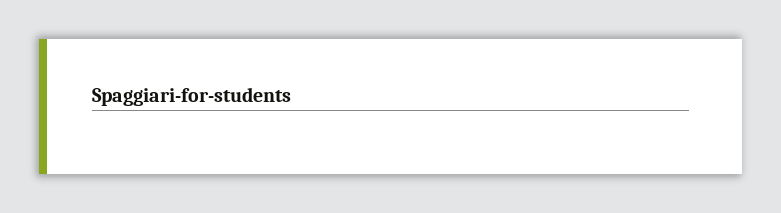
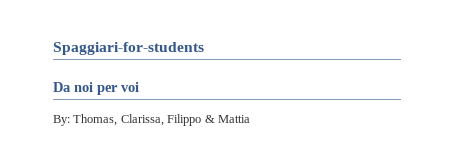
+ Da noi per voi
+ By: Thomas, Clarissa, Filippo & Mattia

